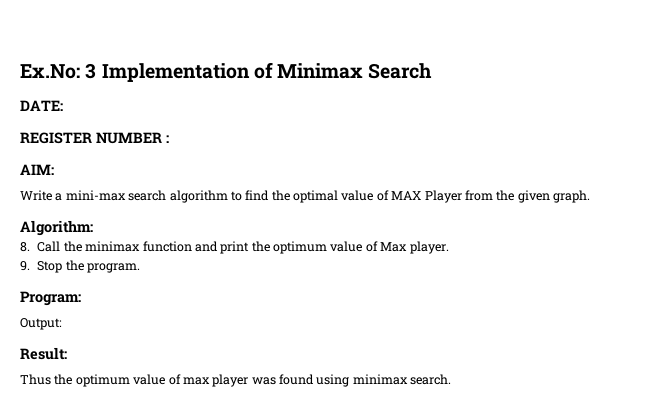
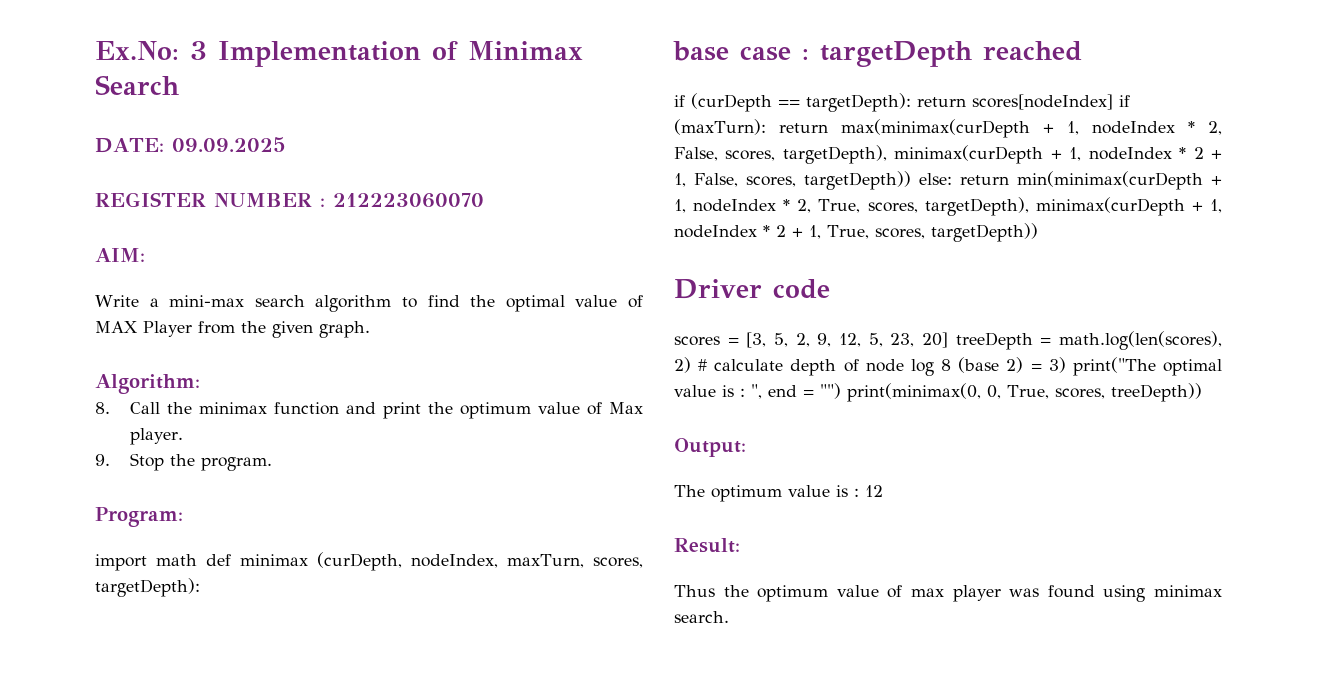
- DATE:
+ DATE: 09.09.2025
- REGISTER NUMBER :
+ REGISTER NUMBER : 212223060070
+ import math def minimax (curDepth, nodeIndex, maxTurn, scores, targetDepth):
+ base case : targetDepth reached
+ if (curDepth == targetDepth): return scores[nodeIndex] if (maxTurn): return max(minimax(curDepth + 1, nodeIndex * 2, False, scores, targetDepth), minimax(curDepth + 1, nodeIndex * 2 + 1, False, scores, targetDepth)) else: return min(minimax(curDepth + 1, nodeIndex * 2, True, scores, targetDepth), minimax(curDepth + 1, nodeIndex * 2 + 1, True, scores, targetDepth))
+ Driver code
+ scores = [3, 5, 2, 9, 12, 5, 23, 20] treeDepth = math.log(len(scores), 2) # calculate depth of node log 8 (base 2) = 3) print("The optimal value is : ", end = "") print(minimax(0, 0, True, scores, treeDepth))
  Output:
+ The optimum value is : 12

